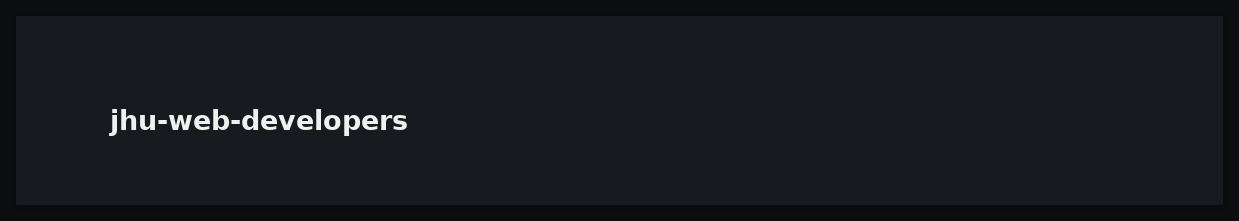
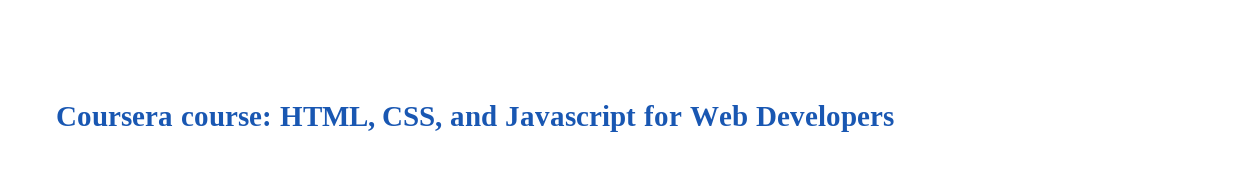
- jhu-web-developers
+ Coursera course: HTML, CSS, and Javascript for Web Developers

